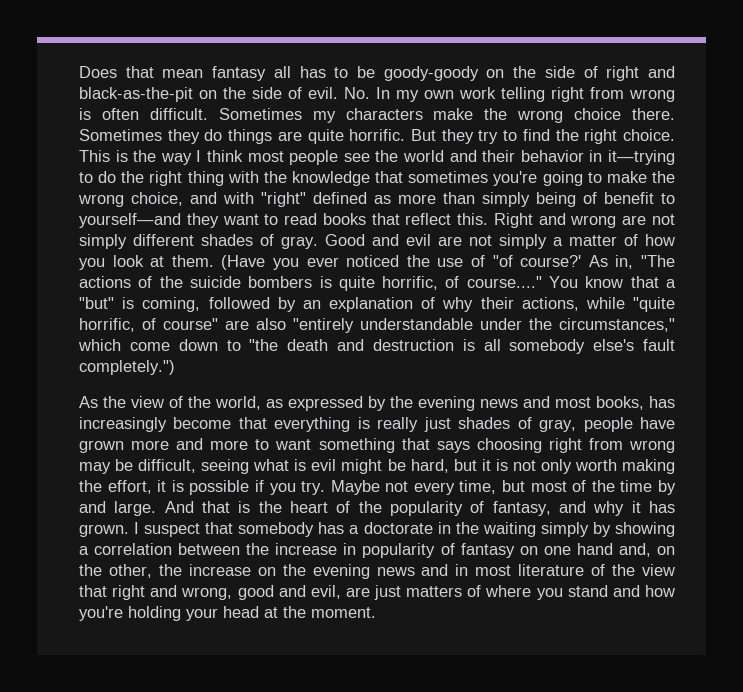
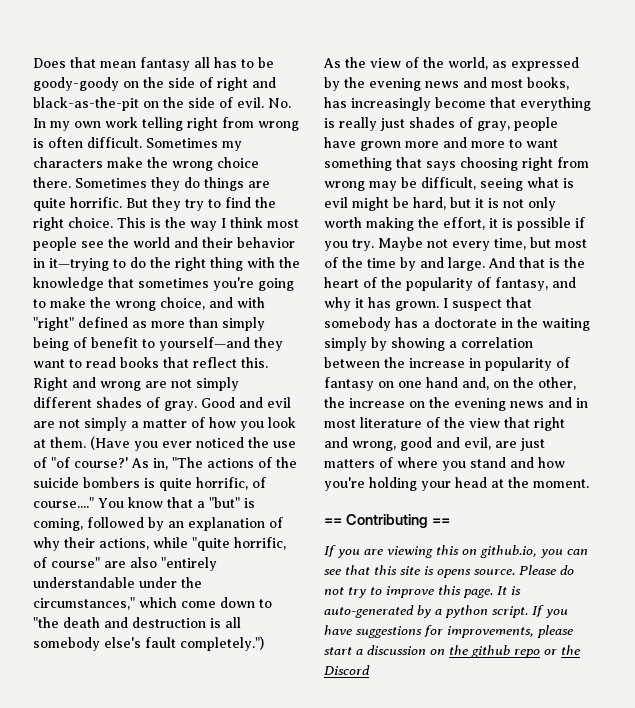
+ == Contributing ==
+ If you are viewing this on github.io, you can see that this site is opens source. Please do not try to improve this page. It is auto-generated by a python script. If you have suggestions for improvements, please start a discussion on the github repo or the Discord

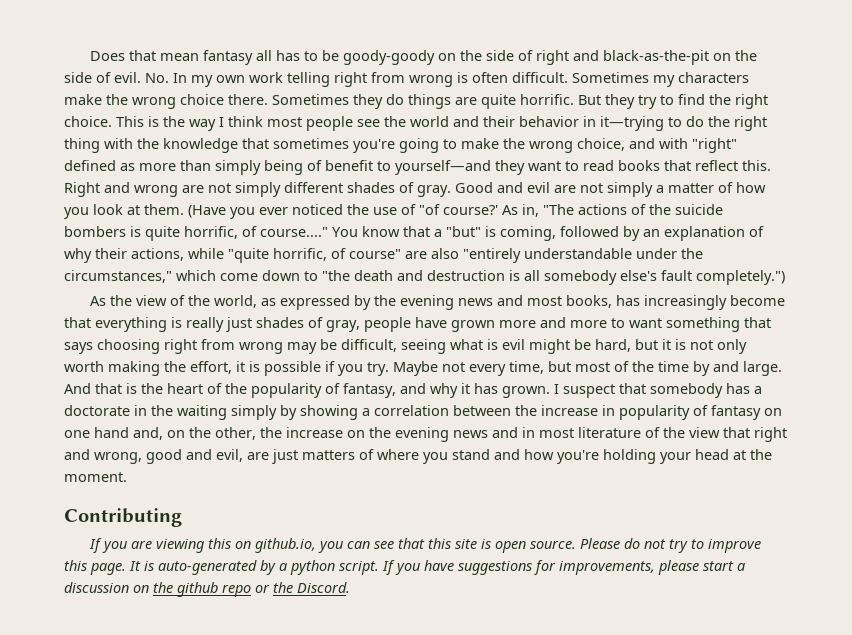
- == Contributing ==
+ Contributing
- If you are viewing this on github.io, you can see that this site is opens source.
+ If you are viewing this on github.io, you can see that this site is open source.
- If you have suggestions for improvements, please start a discussion on the github repo or the Discord
+ If you have suggestions for improvements, please start a discussion on the github repo or the Discord.

